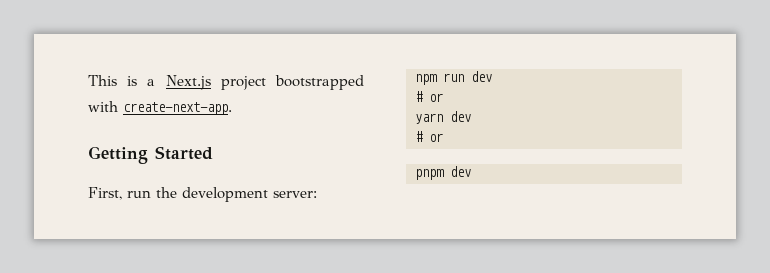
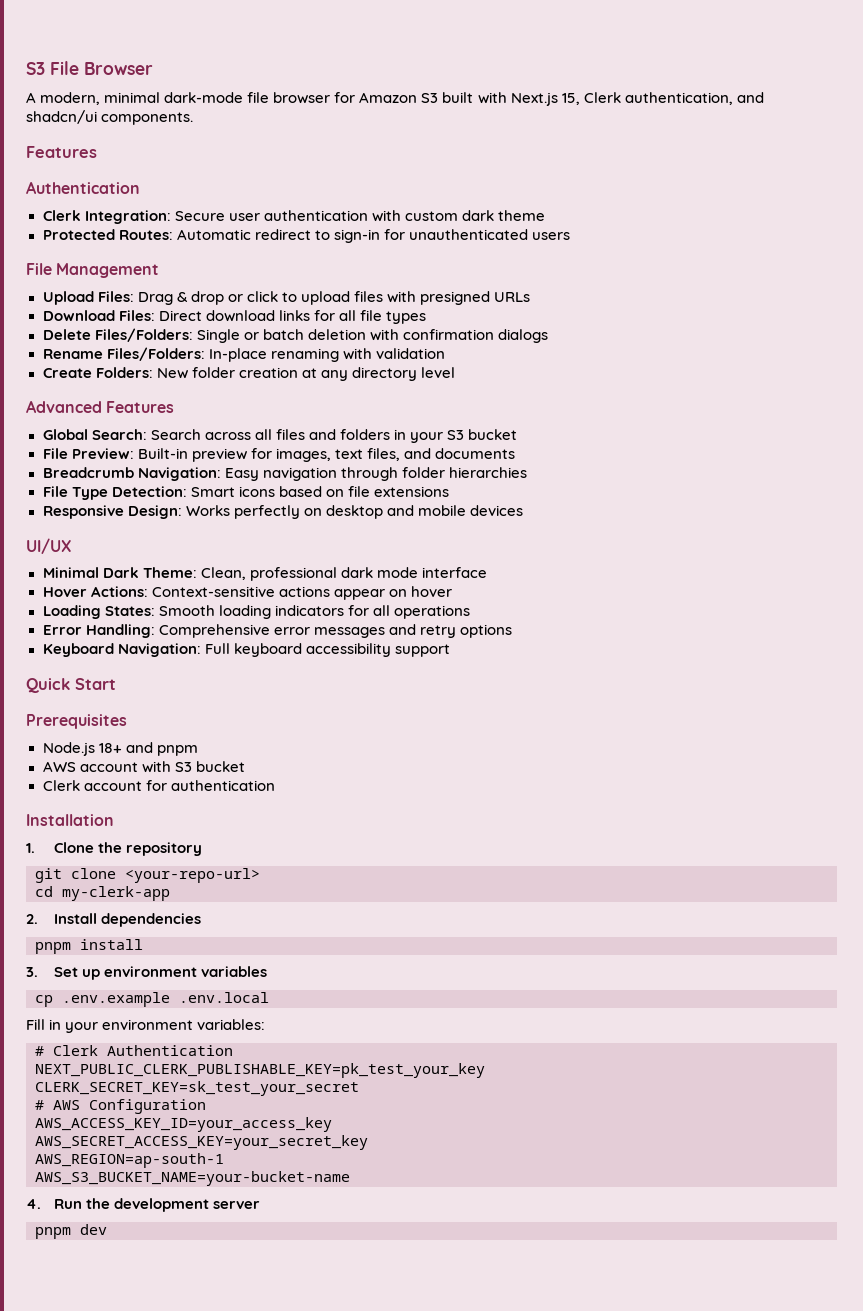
- This is a Next.js project bootstrapped with create-next-app.
- Getting Started
- First, run the development server:
- npm run dev
- # or
- yarn dev
- # or
+ S3 File Browser
+ A modern, minimal dark-mode file browser for Amazon S3 built with Next.js 15, Clerk authentication, and shadcn/ui components.
+ Features
+ Authentication
+ Clerk Integration: Secure user authentication with custom dark theme
+ Protected Routes: Automatic redirect to sign-in for unauthenticated users
+ File Management
+ Upload Files: Drag & drop or click to upload files with presigned URLs
+ Download Files: Direct download links for all file types
+ Delete Files/Folders: Single or batch deletion with confirmation dialogs
+ Rename Files/Folders: In-place renaming with validation
+ Create Folders: New folder creation at any directory level
+ Advanced Features
+ Global Search: Search across all files and folders in your S3 bucket
+ File Preview: Built-in preview for images, text files, and documents
+ Breadcrumb Navigation: Easy navigation through folder hierarchies
+ File Type Detection: Smart icons based on file extensions
+ Responsive Design: Works perfectly on desktop and mobile devices
+ UI/UX
+ Minimal Dark Theme: Clean, professional dark mode interface
+ Hover Actions: Context-sensitive actions appear on hover
+ Loading States: Smooth loading indicators for all operations
+ Error Handling: Comprehensive error messages and retry options
+ Keyboard Navigation: Full keyboard accessibility support
+ Quick Start
+ Prerequisites
+ Node.js 18+ and pnpm
+ AWS account with S3 bucket
+ Clerk account for authentication
+ Installation
+ 1. Clone the repository
+ git clone <your-repo-url>
+ cd my-clerk-app
+ 2. Install dependencies
+ pnpm install
+ 3. Set up environment variables
+ cp .env.example .env.local
+ Fill in your environment variables:
+ # Clerk Authentication
+ NEXT_PUBLIC_CLERK_PUBLISHABLE_KEY=pk_test_your_key
+ CLERK_SECRET_KEY=sk_test_your_secret
+ # AWS Configuration
+ AWS_ACCESS_KEY_ID=your_access_key
+ AWS_SECRET_ACCESS_KEY=your_secret_key
+ AWS_REGION=ap-south-1
+ AWS_S3_BUCKET_NAME=your-bucket-name
+ 4. Run the development server

